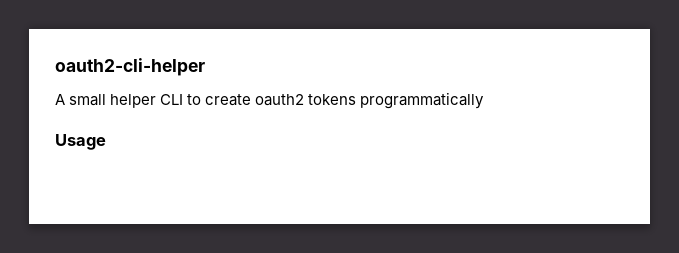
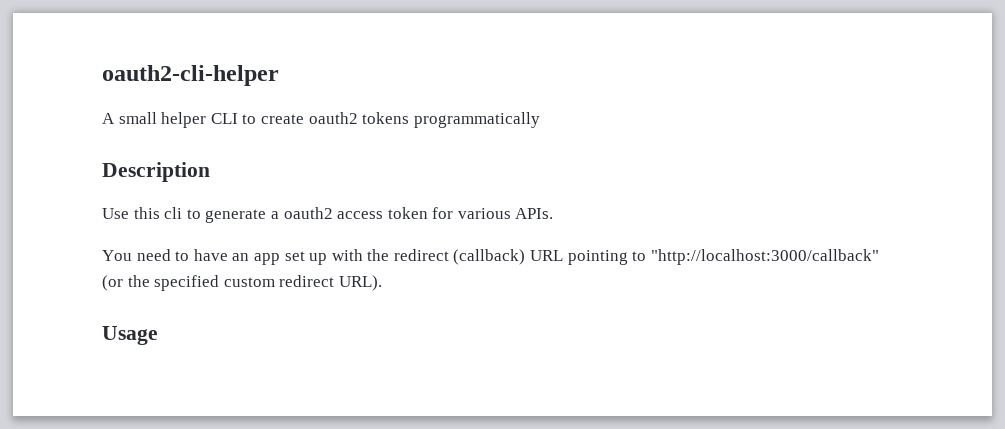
+ Description
+ Use this cli to generate a oauth2 access token for various APIs.
+ You need to have an app set up with the redirect (callback) URL pointing to "http://localhost:3000/callback" (or the specified custom redirect URL).

